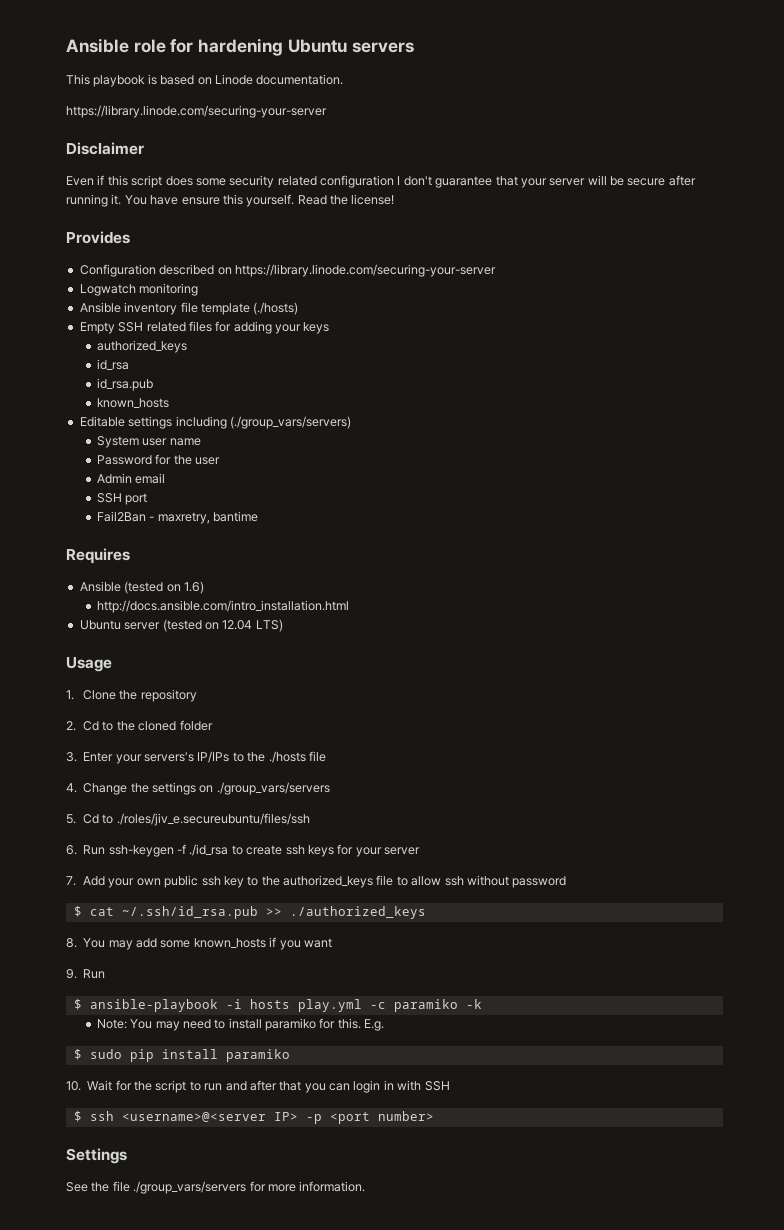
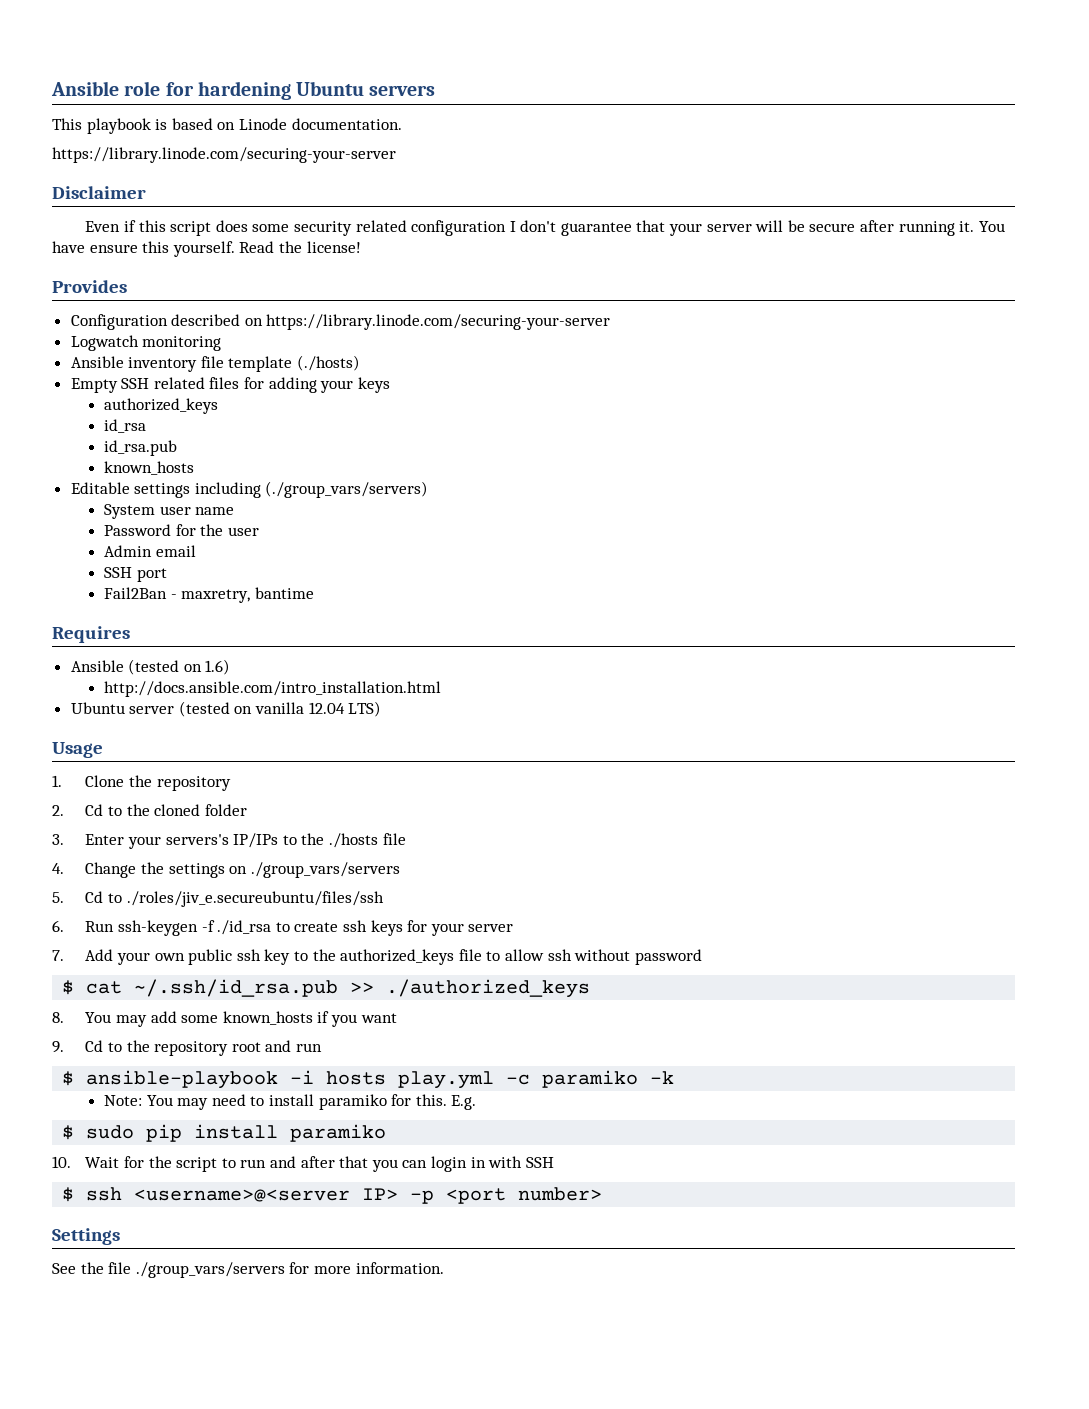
- Ubuntu server (tested on 12.04 LTS)
+ Ubuntu server (tested on vanilla 12.04 LTS)
- 9. Run
+ 9. Cd to the repository root and run

